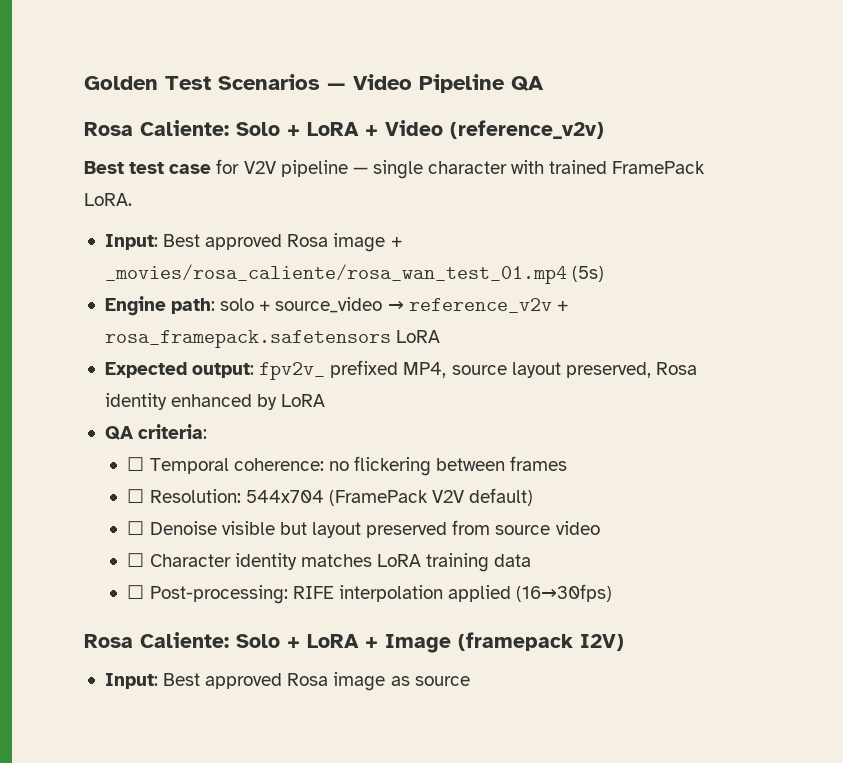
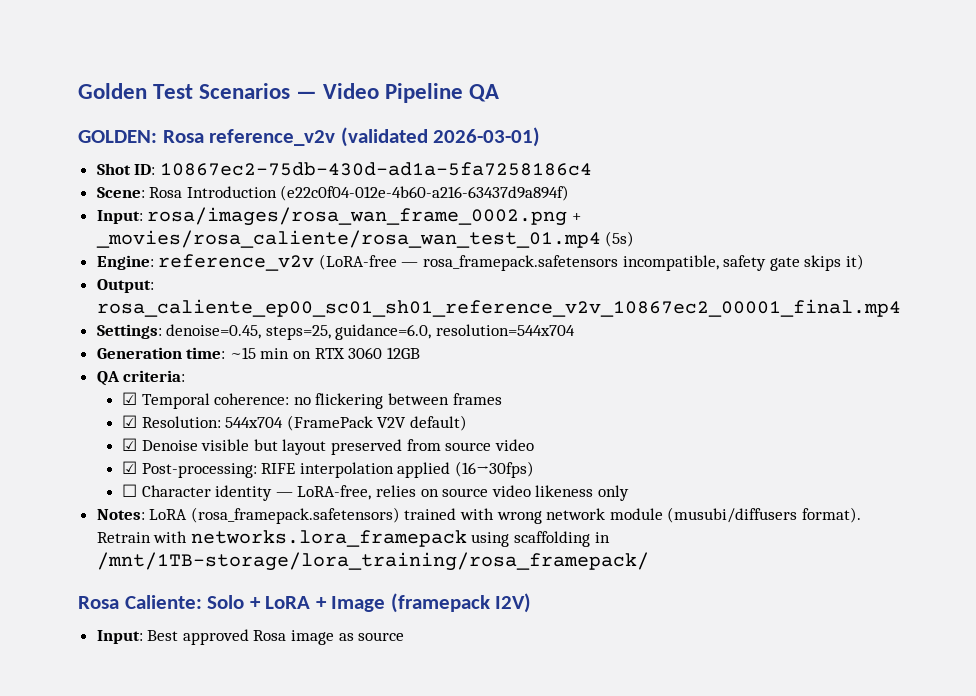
- Rosa Caliente: Solo + LoRA + Video (reference_v2v)
- Best test case for V2V pipeline — single character with trained FramePack LoRA.
- Input: Best approved Rosa image + _movies/rosa_caliente/rosa_wan_test_01.mp4 (5s)
- Engine path: solo + source_video → reference_v2v + rosa_framepack.safetensors LoRA
- Expected output: fpv2v_ prefixed MP4, source layout preserved, Rosa identity enhanced by LoRA
+ GOLDEN: Rosa reference_v2v (validated 2026-03-01)
+ Shot ID: 10867ec2-75db-430d-ad1a-5fa7258186c4
+ Scene: Rosa Introduction (e22c0f04-012e-4b60-a216-63437d9a894f)
+ Input: rosa/images/rosa_wan_frame_0002.png + _movies/rosa_caliente/rosa_wan_test_01.mp4 (5s)
+ Engine: reference_v2v (LoRA-free — rosa_framepack.safetensors incompatible, safety gate skips it)
+ Output: rosa_caliente_ep00_sc01_sh01_reference_v2v_10867ec2_00001_final.mp4
+ Settings: denoise=0.45, steps=25, guidance=6.0, resolution=544x704
+ Generation time: ~15 min on RTX 3060 12GB
- ☐ Temporal coherence: no flickering between frames
+ ☑ Temporal coherence: no flickering between frames
- ☐ Resolution: 544x704 (FramePack V2V default)
+ ☑ Resolution: 544x704 (FramePack V2V default)
- ☐ Denoise visible but layout preserved from source video
+ ☑ Denoise visible but layout preserved from source video
- ☐ Character identity matches LoRA training data
- ☐ Post-processing: RIFE interpolation applied (16→30fps)
+ ☑ Post-processing: RIFE interpolation applied (16→30fps)
+ ☐ Character identity — LoRA-free, relies on source video likeness only
+ Notes: LoRA (rosa_framepack.safetensors) trained with wrong network module (musubi/diffusers format). Retrain with networks.lora_framepack using scaffolding in /mnt/1TB-storage/lora_training/rosa_framepack/

